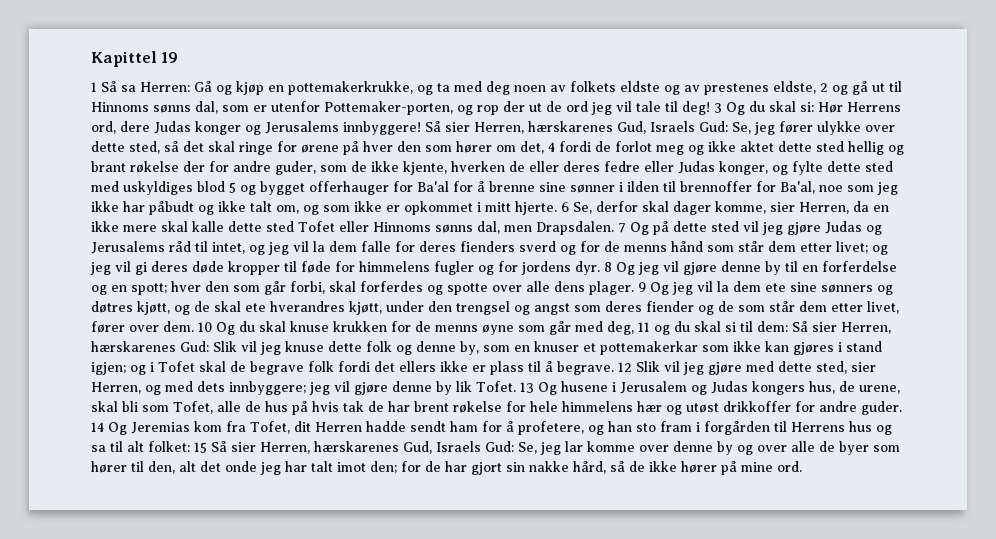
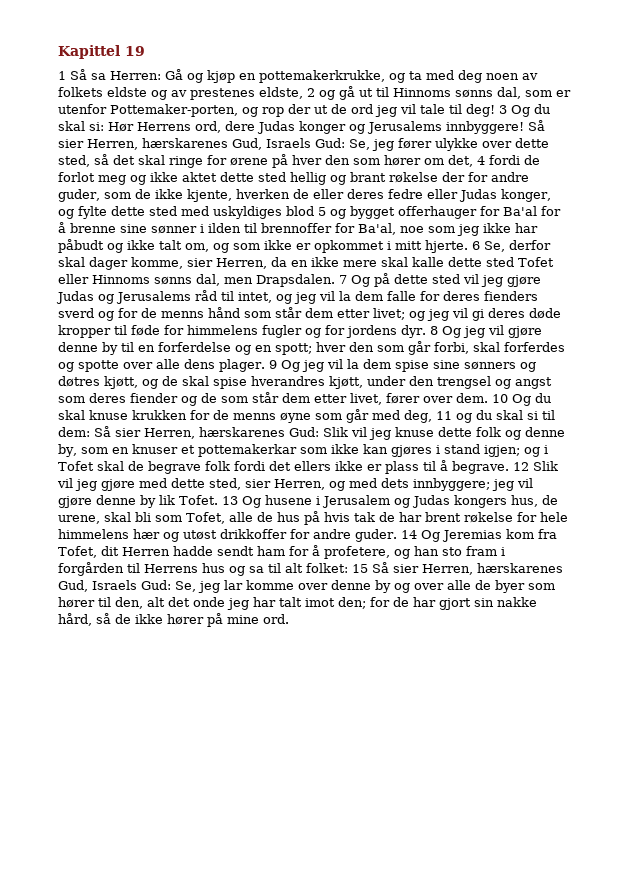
- 9 Og jeg vil la dem ete sine sønners og døtres kjøtt, og de skal ete hverandres kjøtt, under den trengsel og angst som deres fiender og de som står dem etter livet, fører over dem.
+ 9 Og jeg vil la dem spise sine sønners og døtres kjøtt, og de skal spise hverandres kjøtt, under den trengsel og angst som deres fiender og de som står dem etter livet, fører over dem.

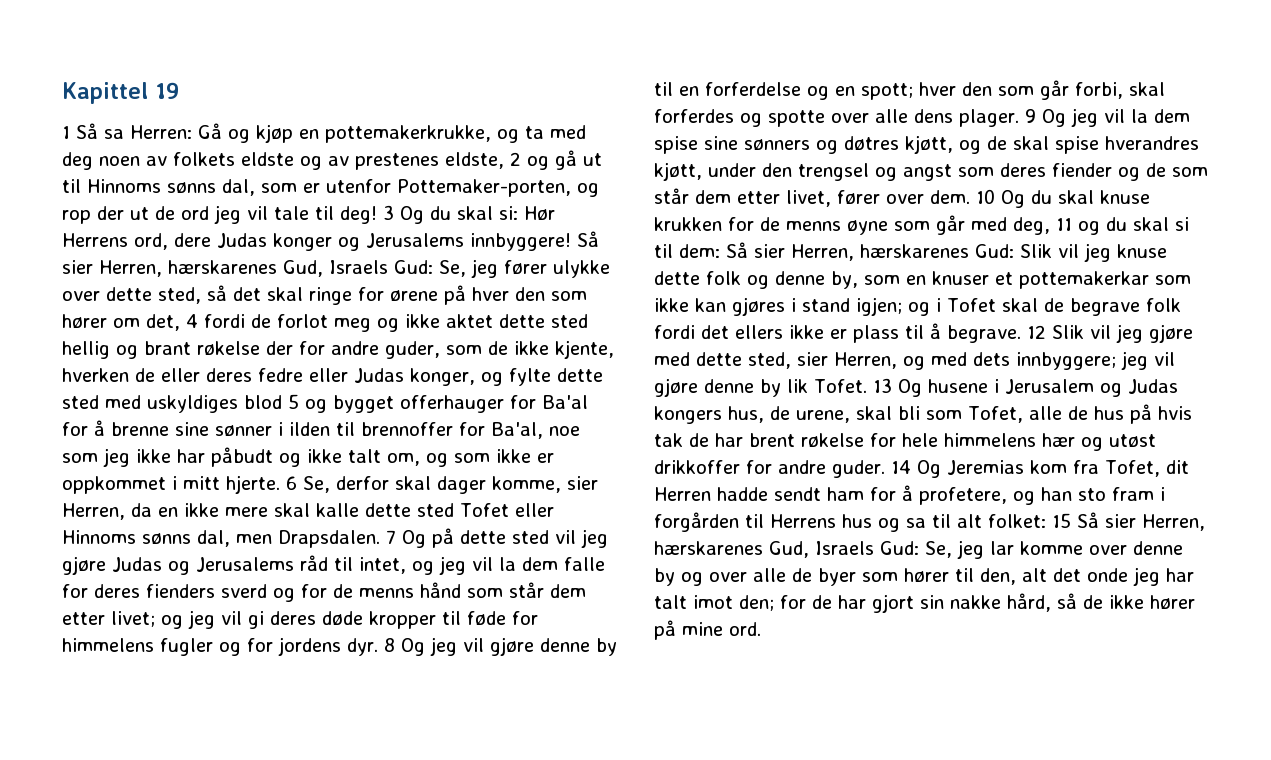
- Se, jeg fører ulykke over dette sted, så det skal ringe for ørene på hver den som hører om det, 4 fordi de forlot meg og ikke aktet dette sted hellig og brant røkelse der for andre guder, som de ikke kjente, hverken de eller deres fedre eller Judas konger, og fylte dette sted med uskyldiges blod 5 og bygget offerhauger for Ba'al for å brenne sine sønner i ilden til brennoffer for Ba'al, noe som jeg ikke har påbudt og ikke talt om, og som ikke er opkommet i mitt hjerte.
+ Se, jeg fører ulykke over dette sted, så det skal ringe for ørene på hver den som hører om det, 4 fordi de forlot meg og ikke aktet dette sted hellig og brant røkelse der for andre guder, som de ikke kjente, hverken de eller deres fedre eller Judas konger, og fylte dette sted med uskyldiges blod 5 og bygget offerhauger for Ba'al for å brenne sine sønner i ilden til brennoffer for Ba'al, noe som jeg ikke har påbudt og ikke talt om, og som ikke er oppkommet i mitt hjerte.

